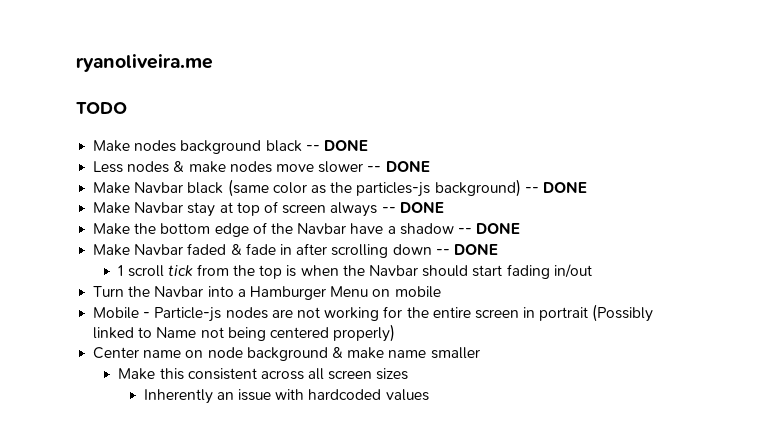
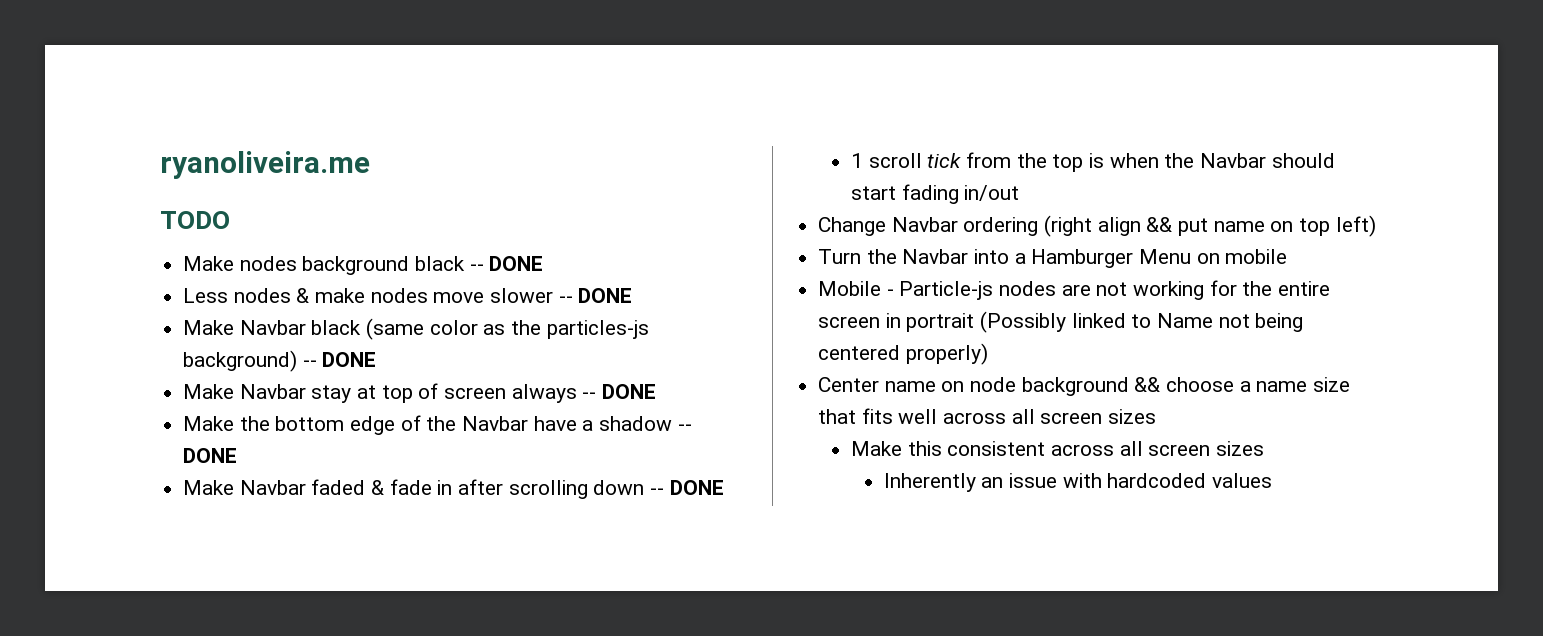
+ Change Navbar ordering (right align && put name on top left)
- Center name on node background & make name smaller
+ Center name on node background && choose a name size that fits well across all screen sizes

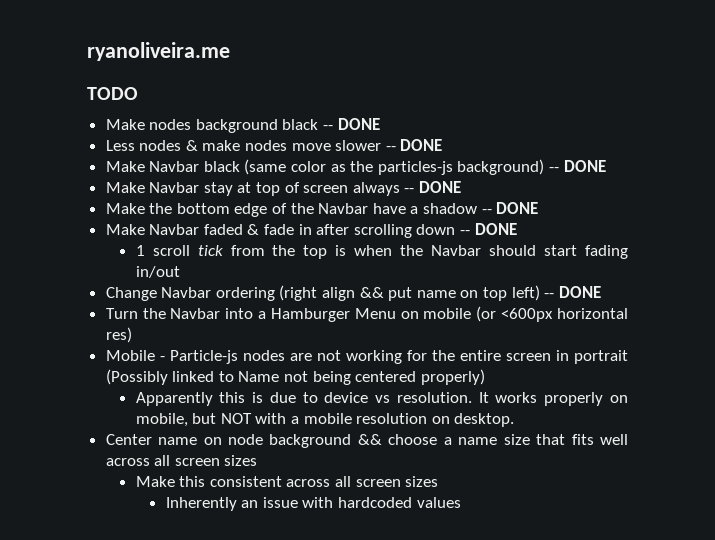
- Change Navbar ordering (right align && put name on top left)
+ Change Navbar ordering (right align && put name on top left) -- DONE
- Turn the Navbar into a Hamburger Menu on mobile
+ Turn the Navbar into a Hamburger Menu on mobile (or <600px horizontal res)
+ Apparently this is due to device vs resolution. It works properly on mobile, but NOT with a mobile resolution on desktop.

